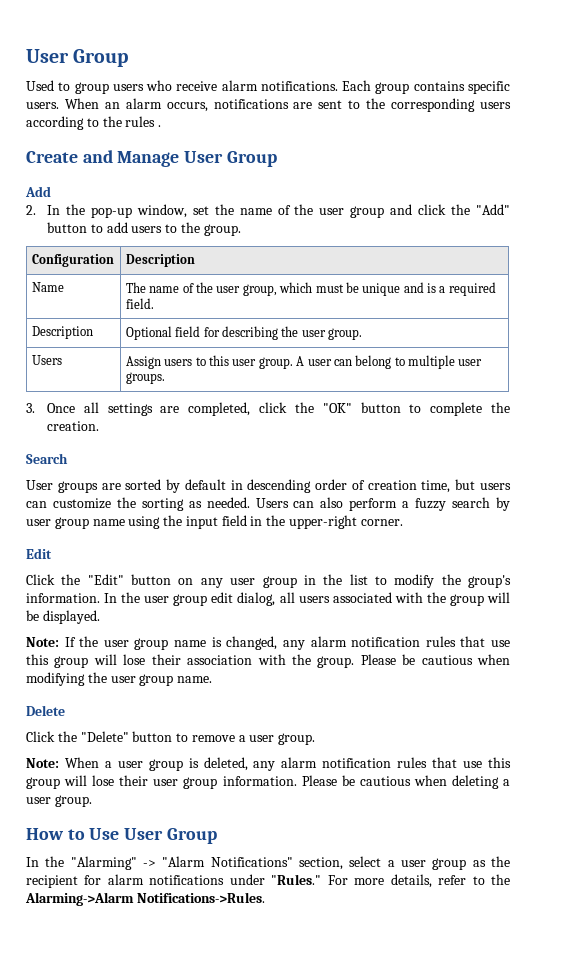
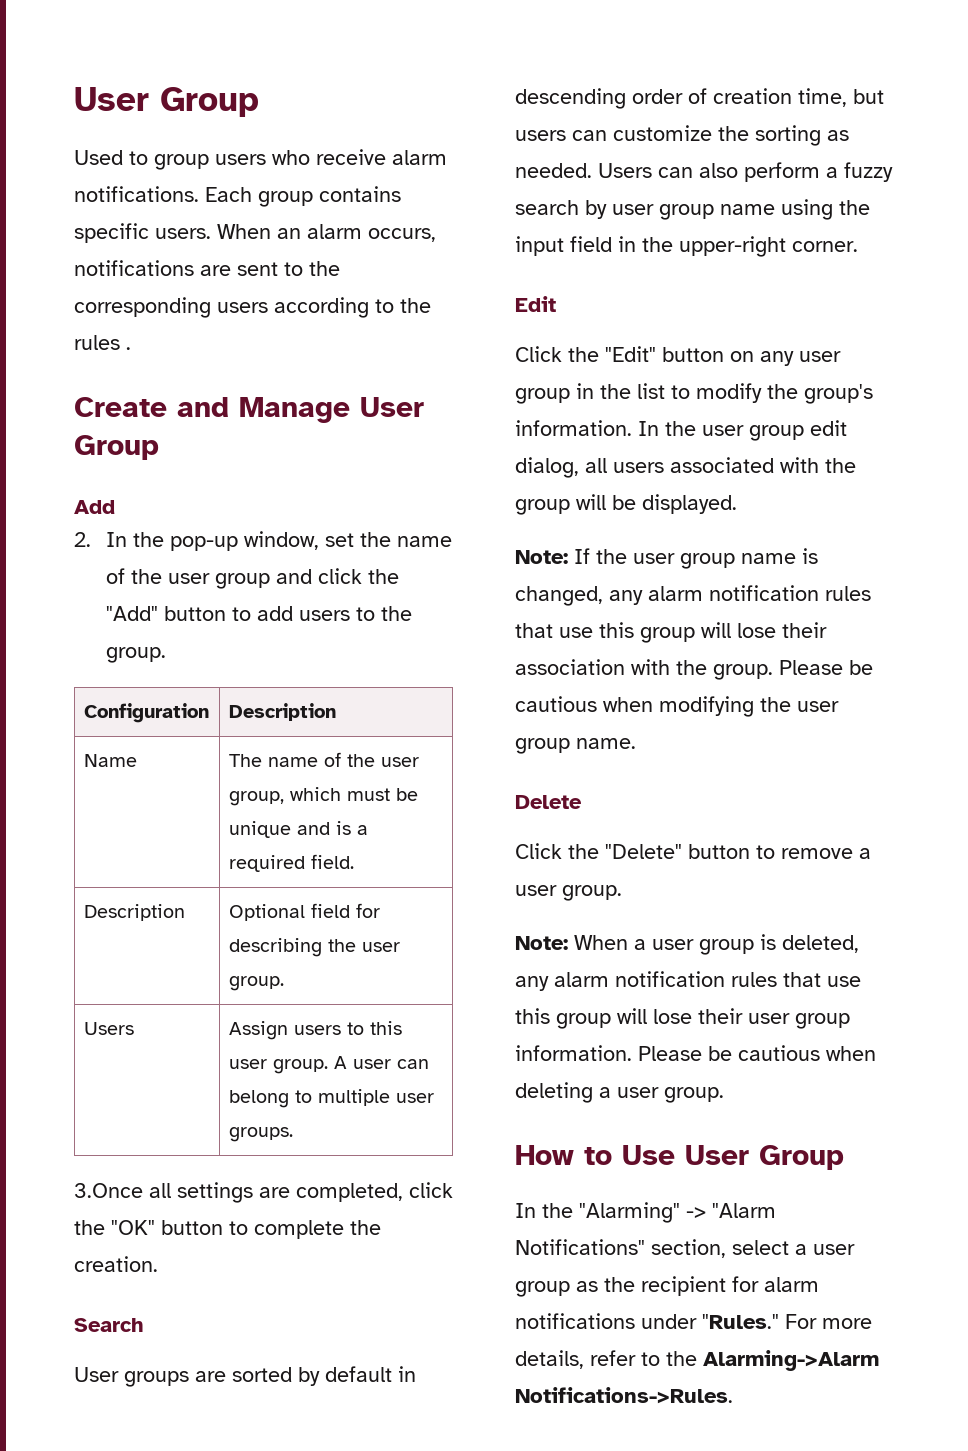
- 3. Once all settings are completed, click the "OK" button to complete the creation.
+ 3.Once all settings are completed, click the "OK" button to complete the creation.

